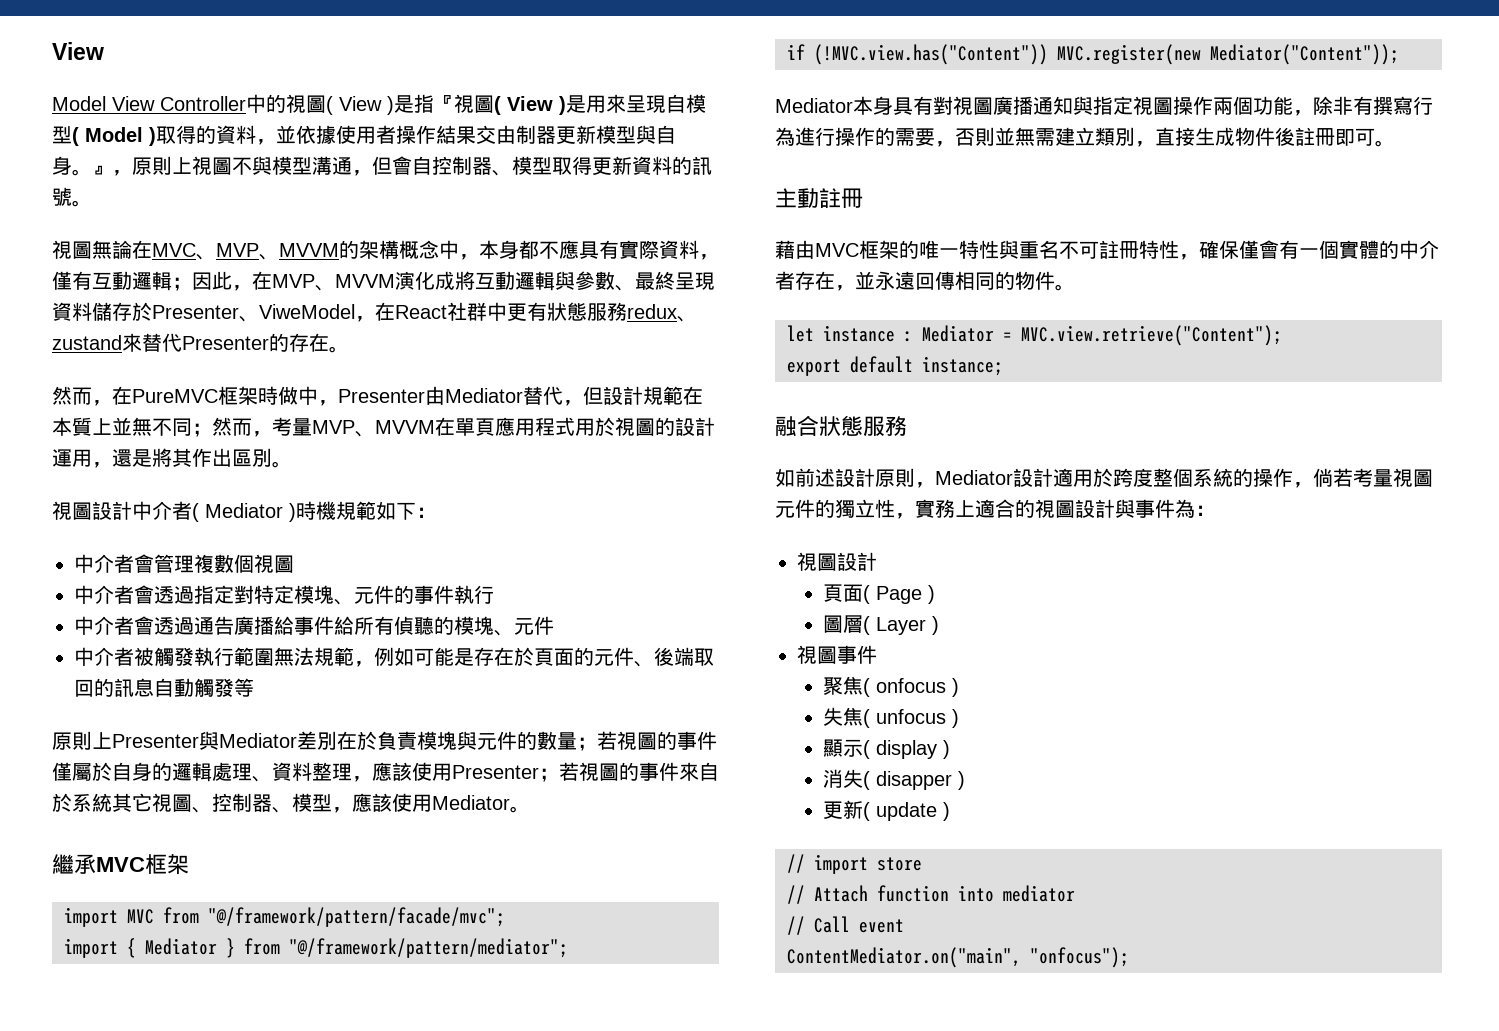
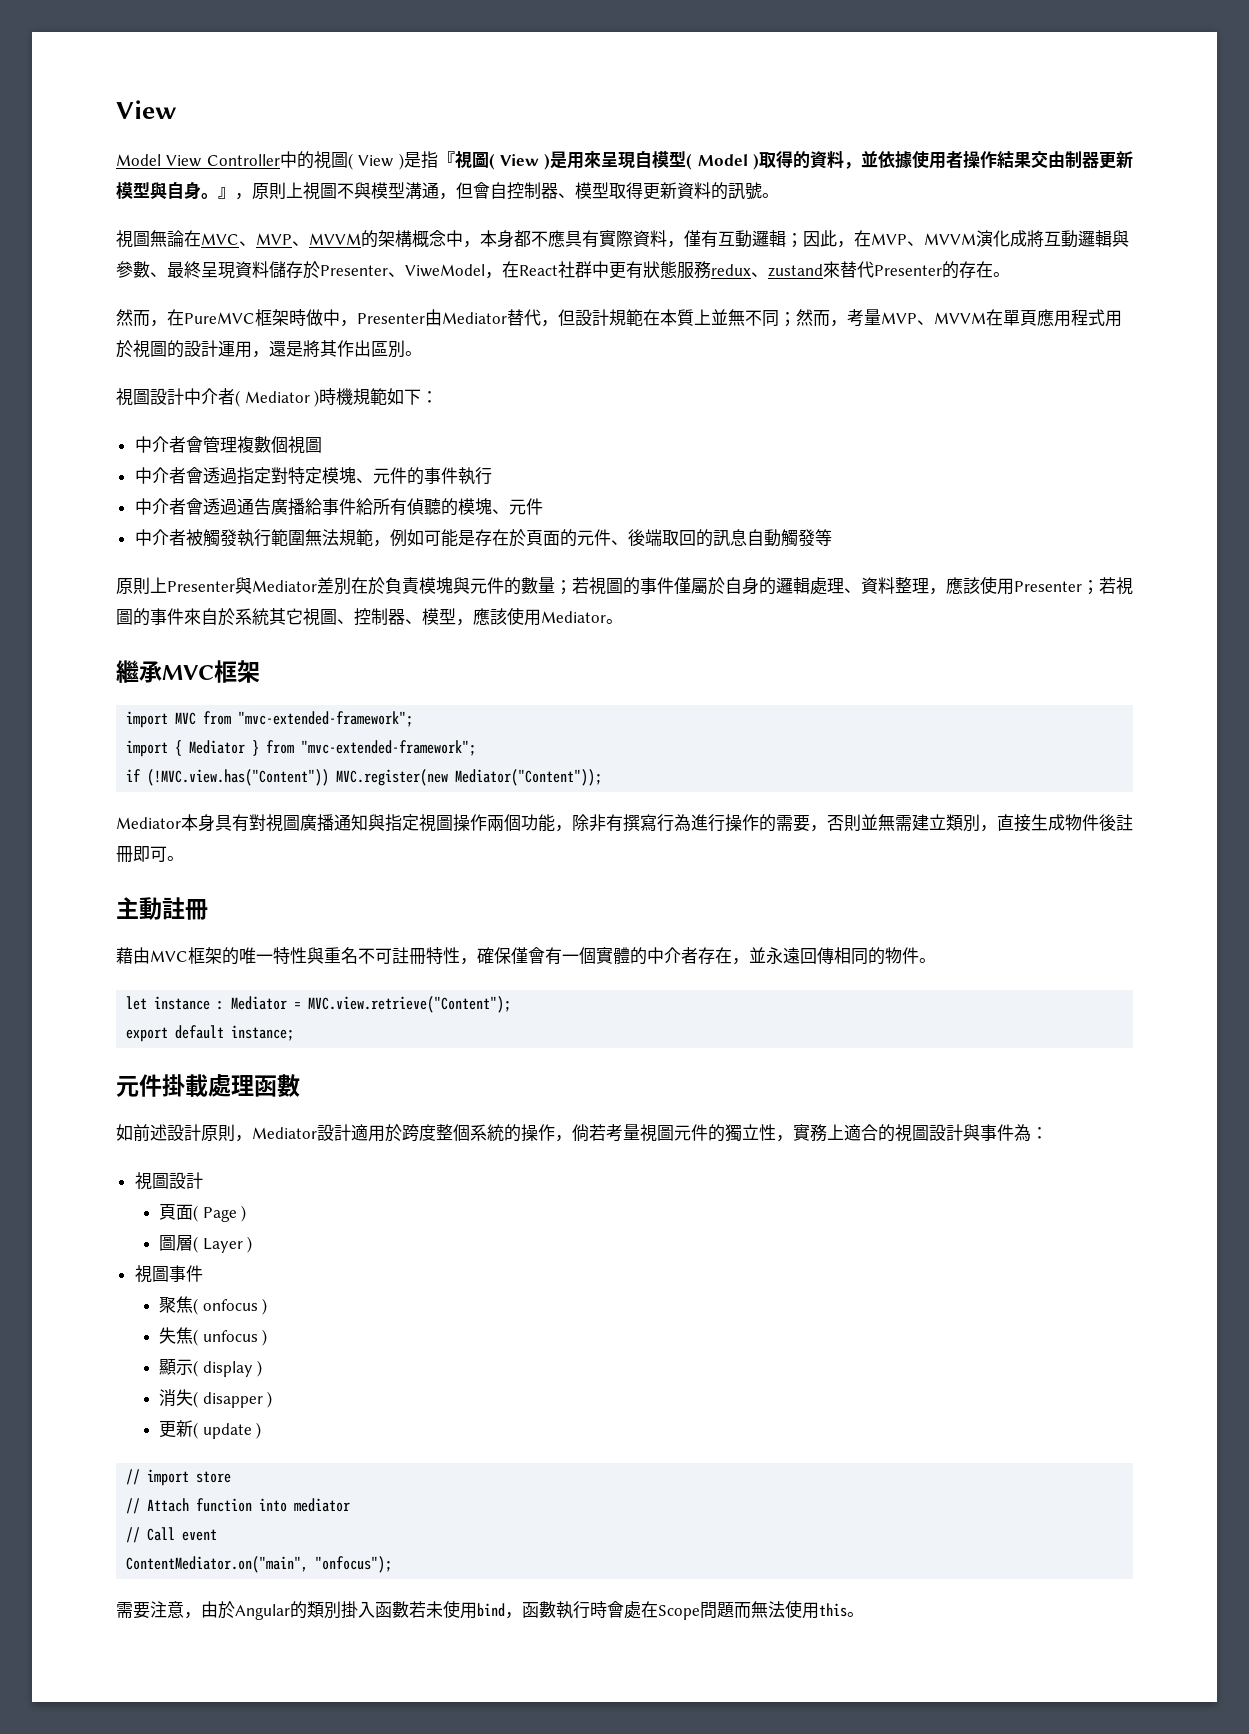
- import MVC from "@/framework/pattern/facade/mvc";
+ import MVC from "mvc-extended-framework";
- import { Mediator } from "@/framework/pattern/mediator";
+ import { Mediator } from "mvc-extended-framework";
- 融合狀態服務
+ 元件掛載處理函數
+ 需要注意，由於Angular的類別掛入函數若未使用bind，函數執行時會處在Scope問題而無法使用this。

